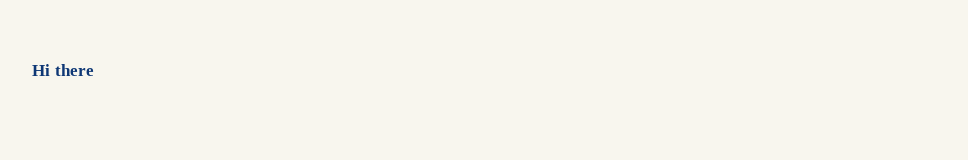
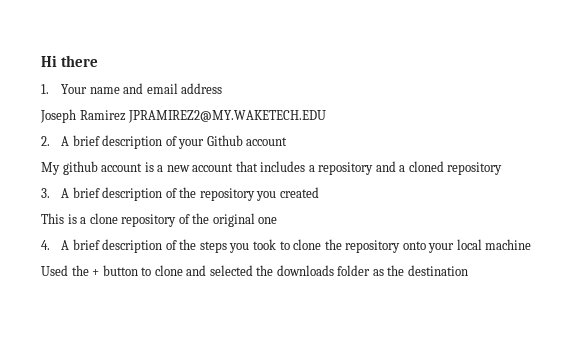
+ 1. Your name and email address
+ Joseph Ramirez JPRAMIREZ2@MY.WAKETECH.EDU
+ 2. A brief description of your Github account
+ My github account is a new account that includes a repository and a cloned repository
+ 3. A brief description of the repository you created
+ This is a clone repository of the original one
+ 4. A brief description of the steps you took to clone the repository onto your local machine
+ Used the + button to clone and selected the downloads folder as the destination

